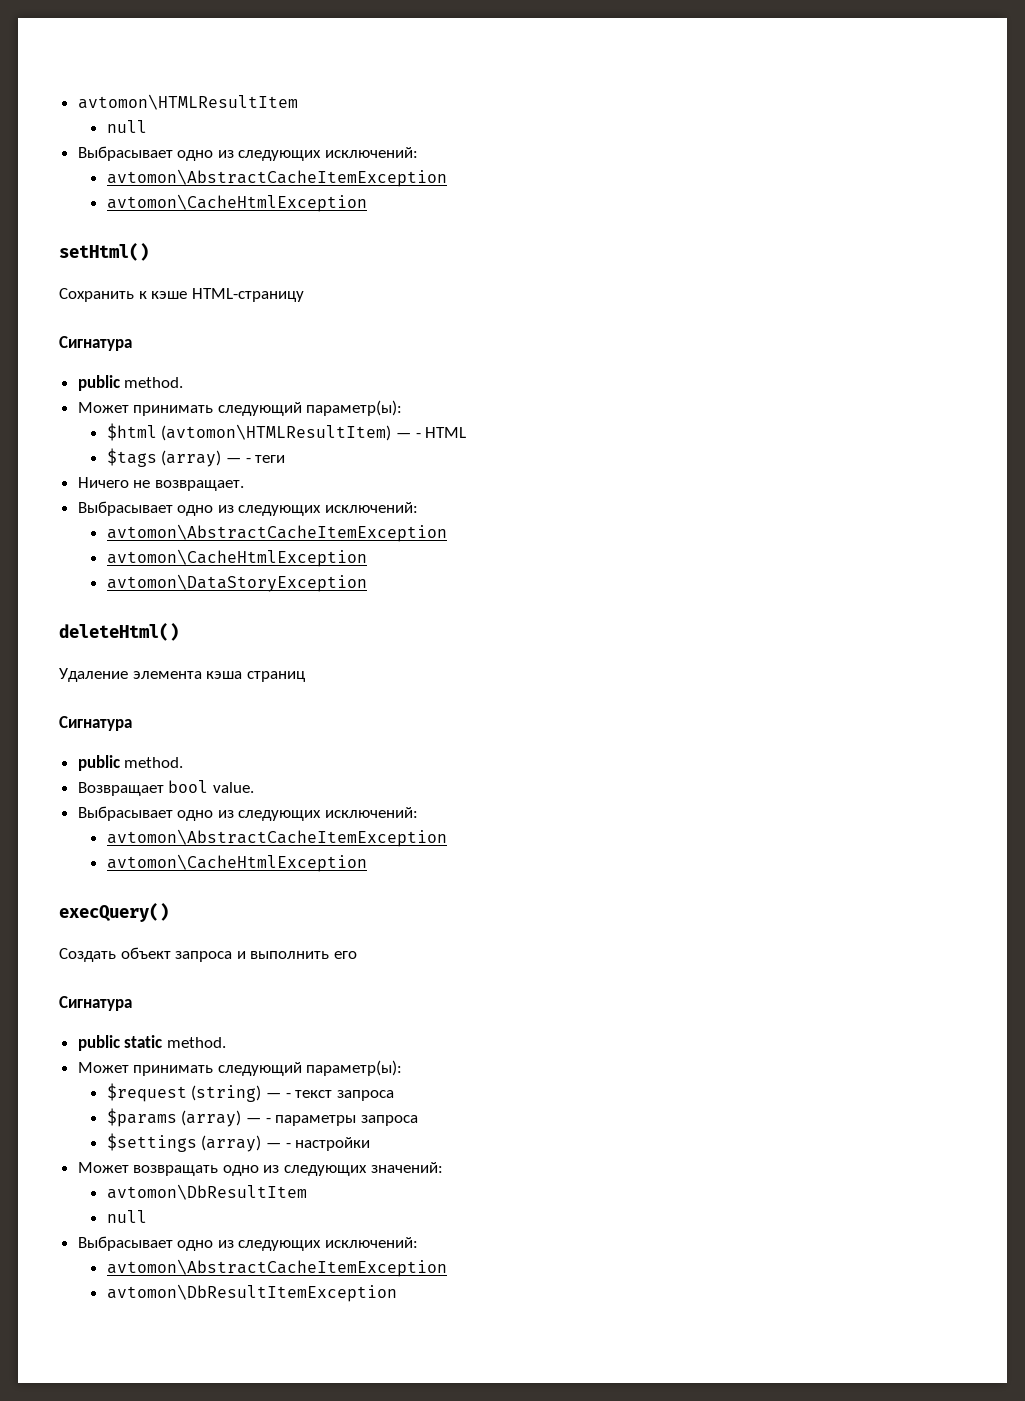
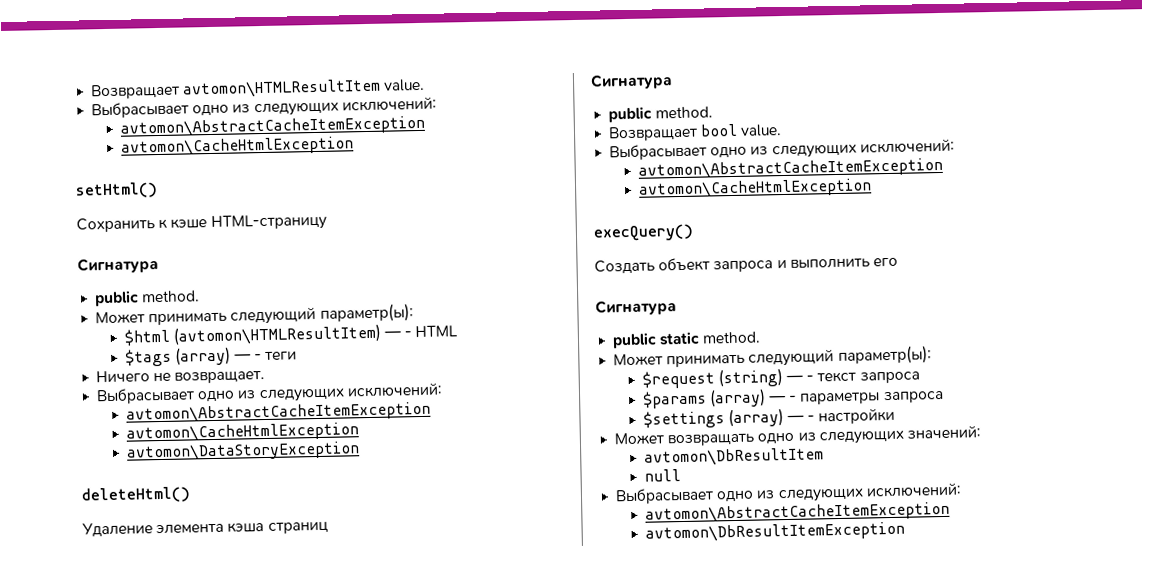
- avtomon\HTMLResultItem
- null
+ Возвращает avtomon\HTMLResultItem value.

